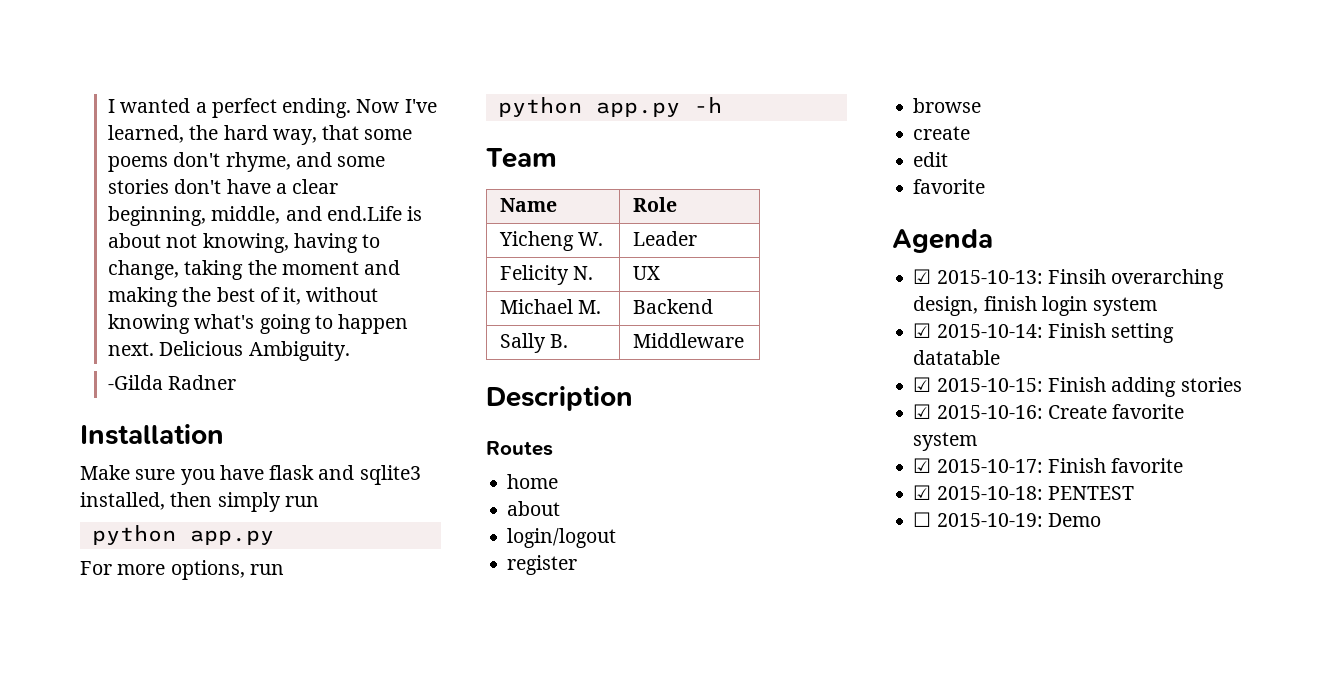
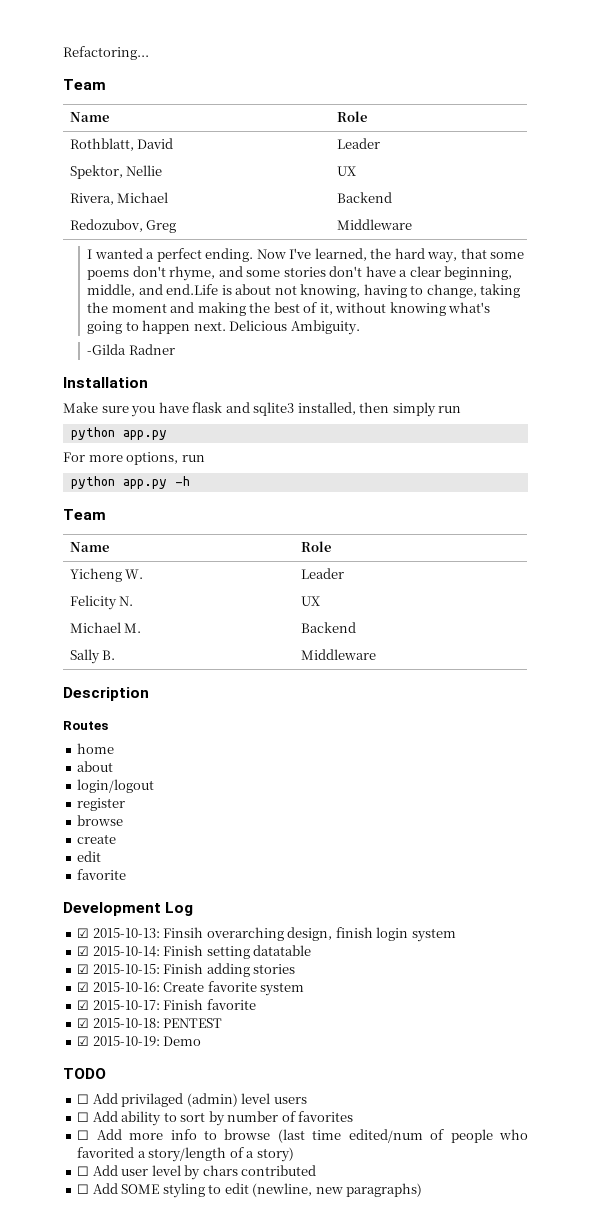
+ Refactoring...
+ Team
+ Name | Role
+ Rothblatt, David | Leader
+ Spektor, Nellie | UX
+ Rivera, Michael | Backend
+ Redozubov, Greg | Middleware
- Agenda
+ Development Log
- ☐ 2015-10-19: Demo
+ ☑ 2015-10-19: Demo
+ TODO
+ ☐ Add privilaged (admin) level users
+ ☐ Add ability to sort by number of favorites
+ ☐ Add more info to browse (last time edited/num of people who favorited a story/length of a story)
+ ☐ Add user level by chars contributed
+ ☐ Add SOME styling to edit (newline, new paragraphs)

